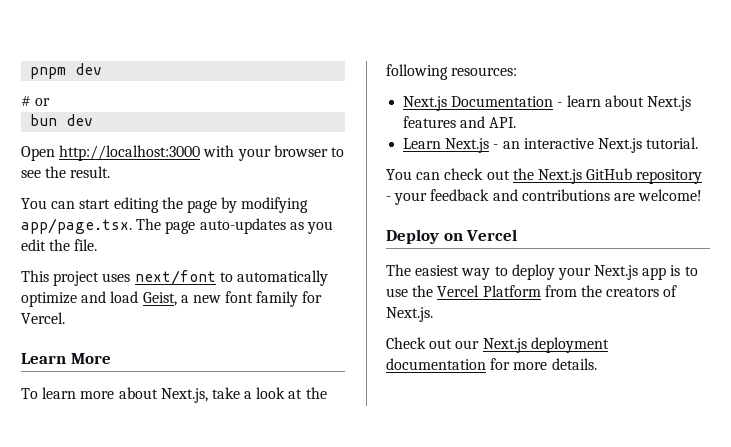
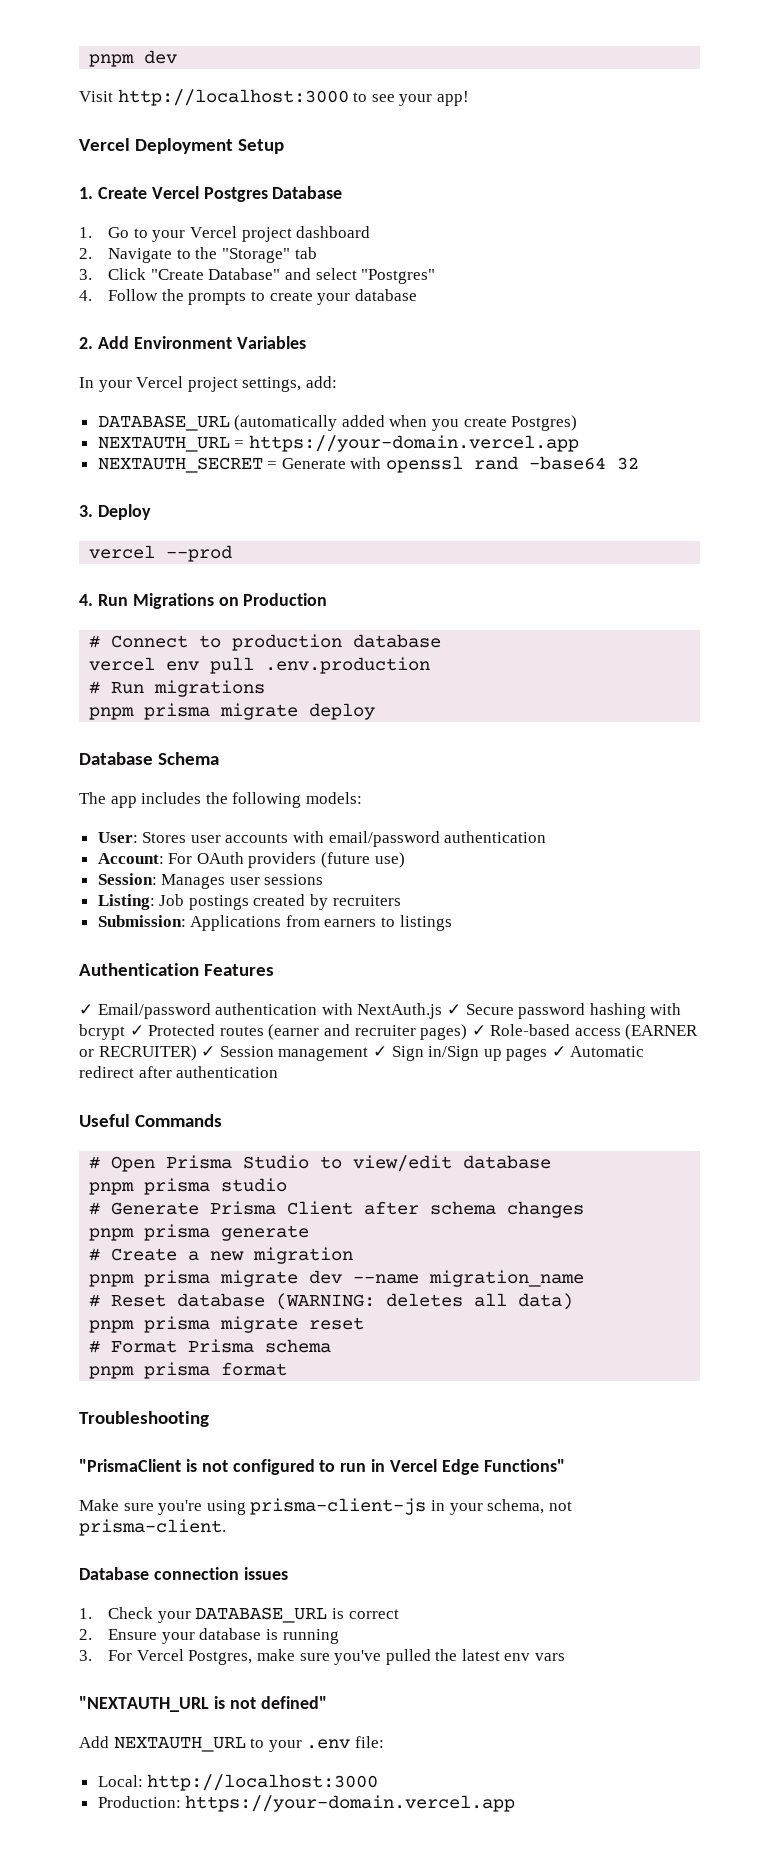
- # or
- bun dev
- Open http://localhost:3000 with your browser to see the result.
- You can start editing the page by modifying app/page.tsx. The page auto-updates as you edit the file.
- This project uses next/font to automatically optimize and load Geist, a new font family for Vercel.
- Learn More
- To learn more about Next.js, take a look at the following resources:
- Next.js Documentation - learn about Next.js features and API.
- Learn Next.js - an interactive Next.js tutorial.
- You can check out the Next.js GitHub repository - your feedback and contributions are welcome!
- Deploy on Vercel
- The easiest way to deploy your Next.js app is to use the Vercel Platform from the creators of Next.js.
- Check out our Next.js deployment documentation for more details.
+ Visit http://localhost:3000 to see your app!
+ Vercel Deployment Setup
+ 1. Create Vercel Postgres Database
+ 1. Go to your Vercel project dashboard
+ 2. Navigate to the "Storage" tab
+ 3. Click "Create Database" and select "Postgres"
+ 4. Follow the prompts to create your database
+ 2. Add Environment Variables
+ In your Vercel project settings, add:
+ DATABASE_URL (automatically added when you create Postgres)
+ NEXTAUTH_URL = https://your-domain.vercel.app
+ NEXTAUTH_SECRET = Generate with openssl rand -base64 32
+ 3. Deploy
+ vercel --prod
+ 4. Run Migrations on Production
+ # Connect to production database
+ vercel env pull .env.production
+ # Run migrations
+ pnpm prisma migrate deploy
+ Database Schema
+ The app includes the following models:
+ User: Stores user accounts with email/password authentication
+ Account: For OAuth providers (future use)
+ Session: Manages user sessions
+ Listing: Job postings created by recruiters
+ Submission: Applications from earners to listings
+ Authentication Features
+ ✓ Email/password authentication with NextAuth.js ✓ Secure password hashing with bcrypt ✓ Protected routes (earner and recruiter pages) ✓ Role-based access (EARNER or RECRUITER) ✓ Session management ✓ Sign in/Sign up pages ✓ Automatic redirect after authentication
+ Useful Commands
+ # Open Prisma Studio to view/edit database
+ pnpm prisma studio
+ # Generate Prisma Client after schema changes
+ pnpm prisma generate
+ # Create a new migration
+ pnpm prisma migrate dev --name migration_name
+ # Reset database (WARNING: deletes all data)
+ pnpm prisma migrate reset
+ # Format Prisma schema
+ pnpm prisma format
+ Troubleshooting
+ "PrismaClient is not configured to run in Vercel Edge Functions"
+ Make sure you're using prisma-client-js in your schema, not prisma-client.
+ Database connection issues
+ 1. Check your DATABASE_URL is correct
+ 2. Ensure your database is running
+ 3. For Vercel Postgres, make sure you've pulled the latest env vars
+ "NEXTAUTH_URL is not defined"
+ Add NEXTAUTH_URL to your .env file:
+ Local: http://localhost:3000
+ Production: https://your-domain.vercel.app

